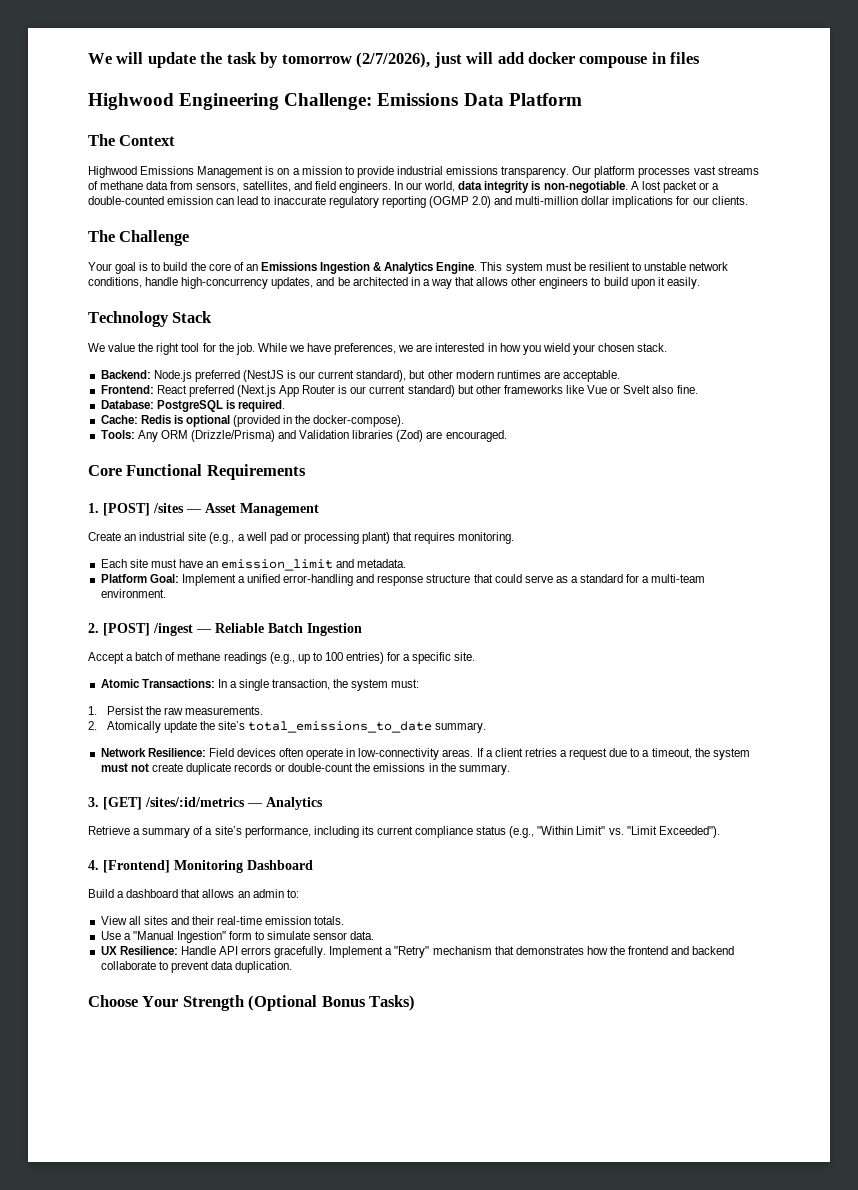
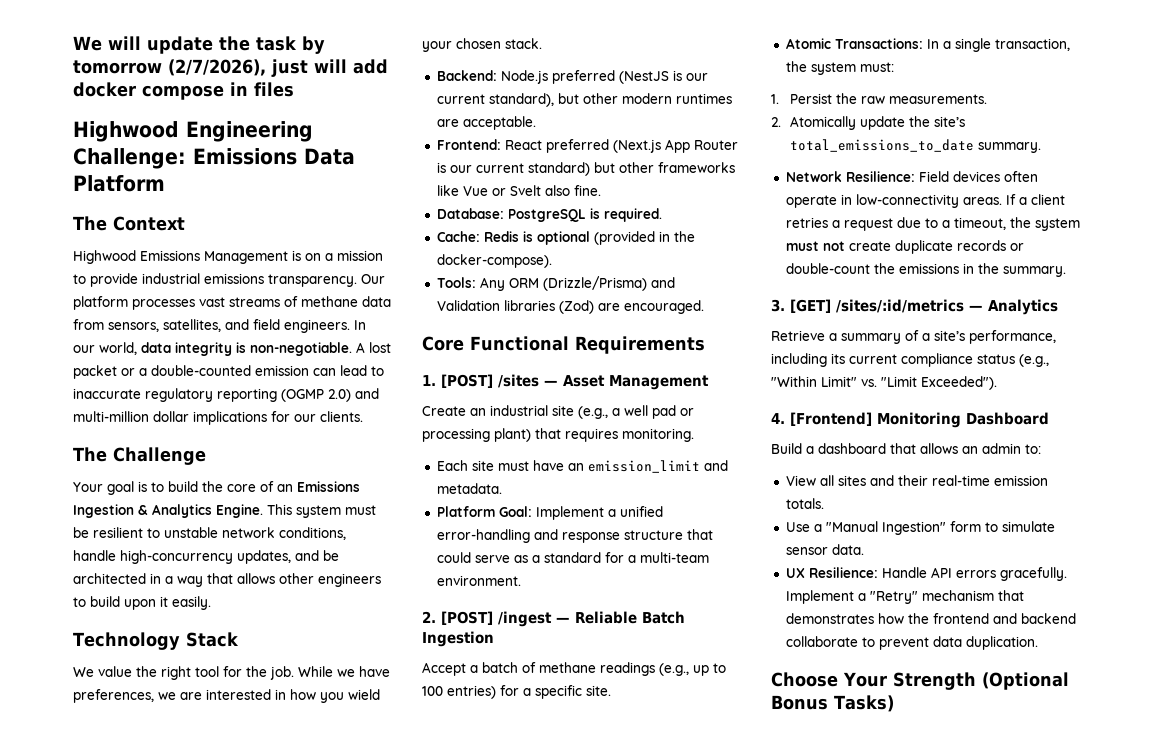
- We will update the task by tomorrow (2/7/2026), just will add docker compouse in files
+ We will update the task by tomorrow (2/7/2026), just will add docker compose in files

